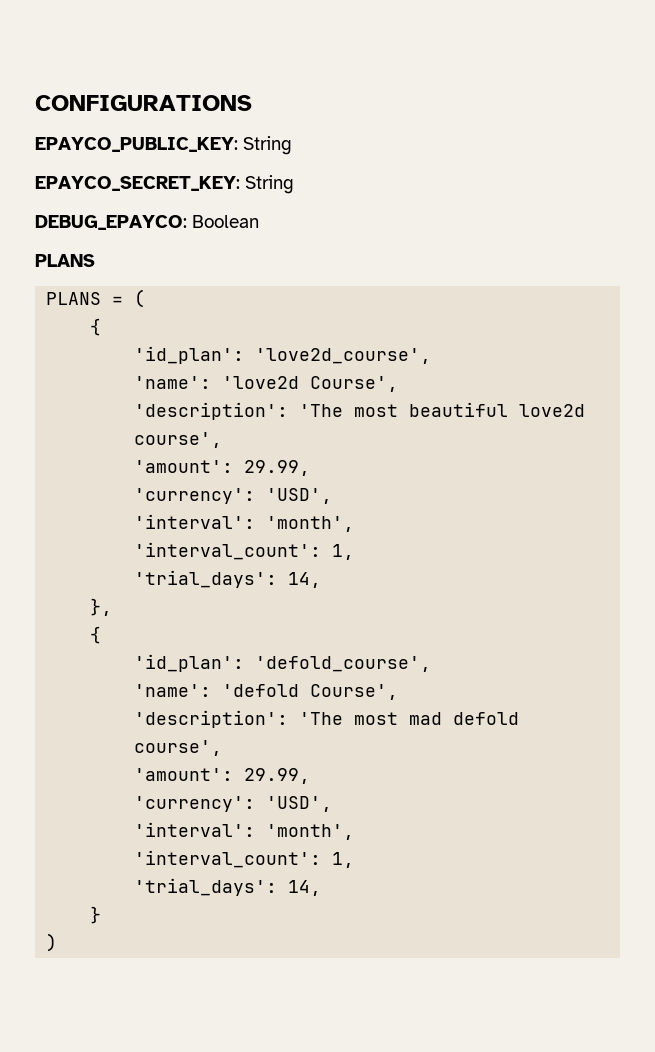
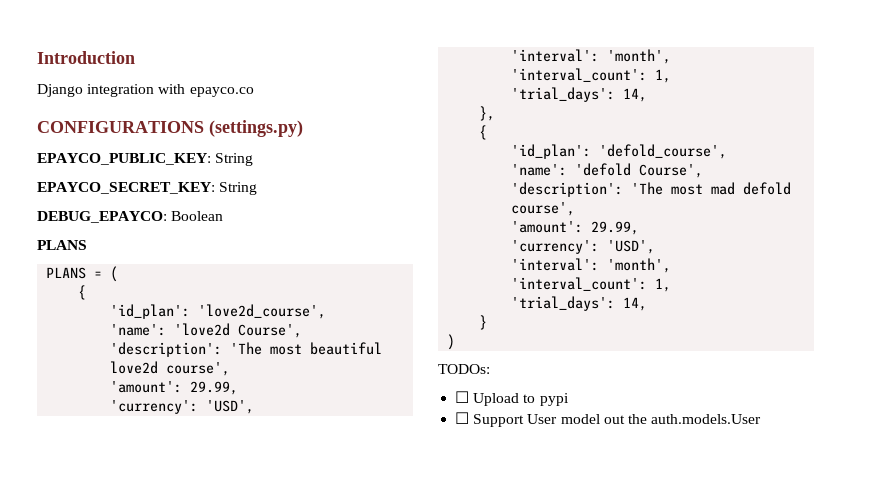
+ Introduction
+ Django integration with epayco.co
- CONFIGURATIONS
+ CONFIGURATIONS (settings.py)
+ TODOs:
+ ☐ Upload to pypi
+ ☐ Support User model out the auth.models.User

